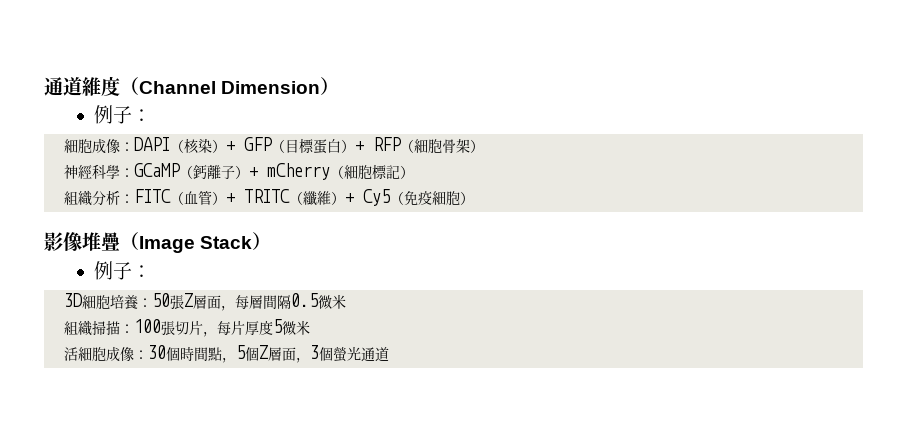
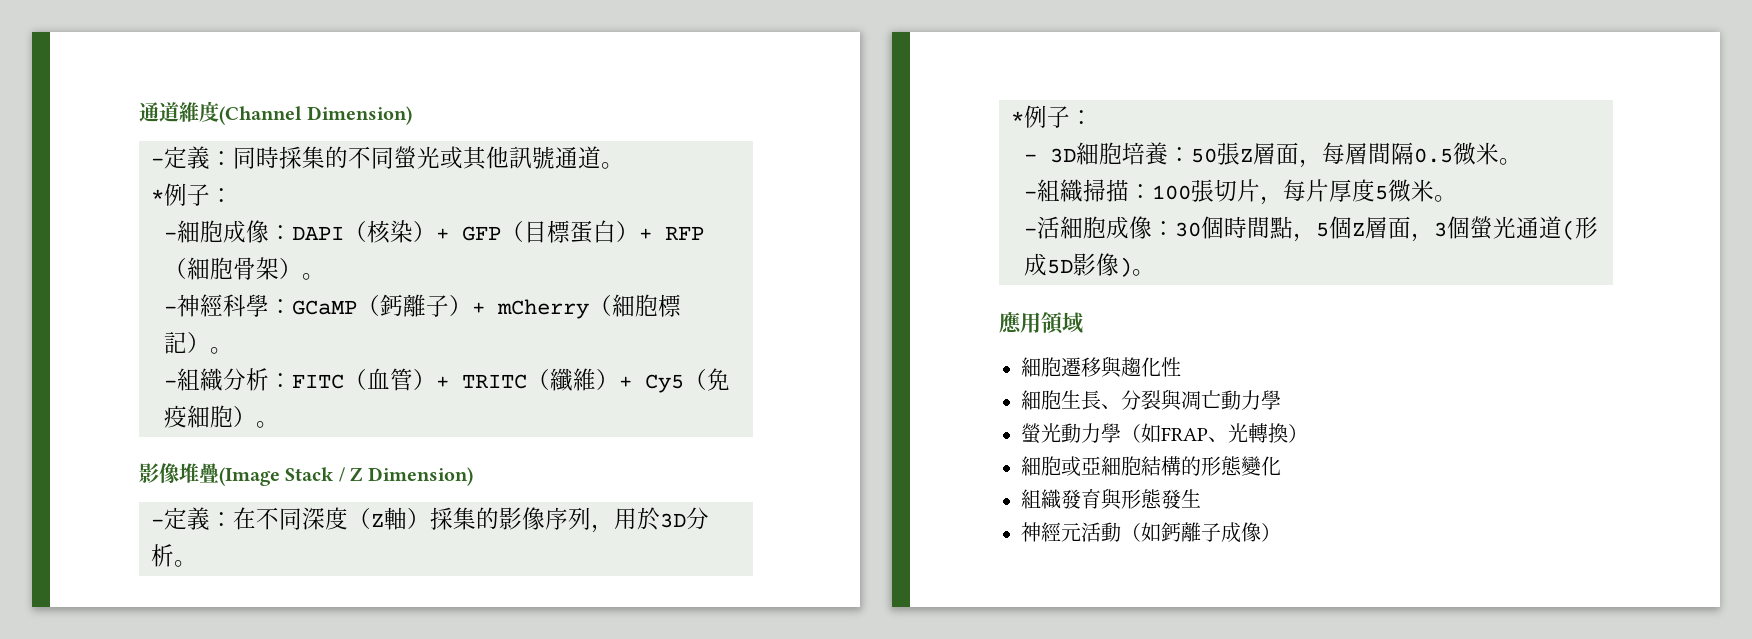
- 通道維度（Channel Dimension）
- 例子：
- 細胞成像：DAPI（核染）+ GFP（目標蛋白）+ RFP（細胞骨架）
- 神經科學：GCaMP（鈣離子）+ mCherry（細胞標記）
- 組織分析：FITC（血管）+ TRITC（纖維）+ Cy5（免疫細胞）
+ 通道維度(Channel Dimension)
+ -定義：同時採集的不同螢光或其他訊號通道。
+ *例子：
+ -細胞成像：DAPI（核染）+ GFP（目標蛋白）+ RFP（細胞骨架）。
+ -神經科學：GCaMP（鈣離子）+ mCherry（細胞標記）。
+ -組織分析：FITC（血管）+ TRITC（纖維）+ Cy5（免疫細胞）。
- 影像堆疊（Image Stack）
- 例子：
- 3D細胞培養：50張Z層面，每層間隔0.5微米
- 組織掃描：100張切片，每片厚度5微米
- 活細胞成像：30個時間點，5個Z層面，3個螢光通道
+ 影像堆疊(Image Stack / Z Dimension)
+ -定義：在不同深度（Z軸）採集的影像序列，用於3D分析。
+ *例子：
+ - 3D細胞培養：50張Z層面，每層間隔0.5微米。
+ -組織掃描：100張切片，每片厚度5微米。
+ -活細胞成像：30個時間點，5個Z層面，3個螢光通道(形成5D影像)。
+ 應用領域
+ 細胞遷移與趨化性
+ 細胞生長、分裂與凋亡動力學
+ 螢光動力學（如FRAP、光轉換）
+ 細胞或亞細胞結構的形態變化
+ 組織發育與形態發生
+ 神經元活動（如鈣離子成像）

